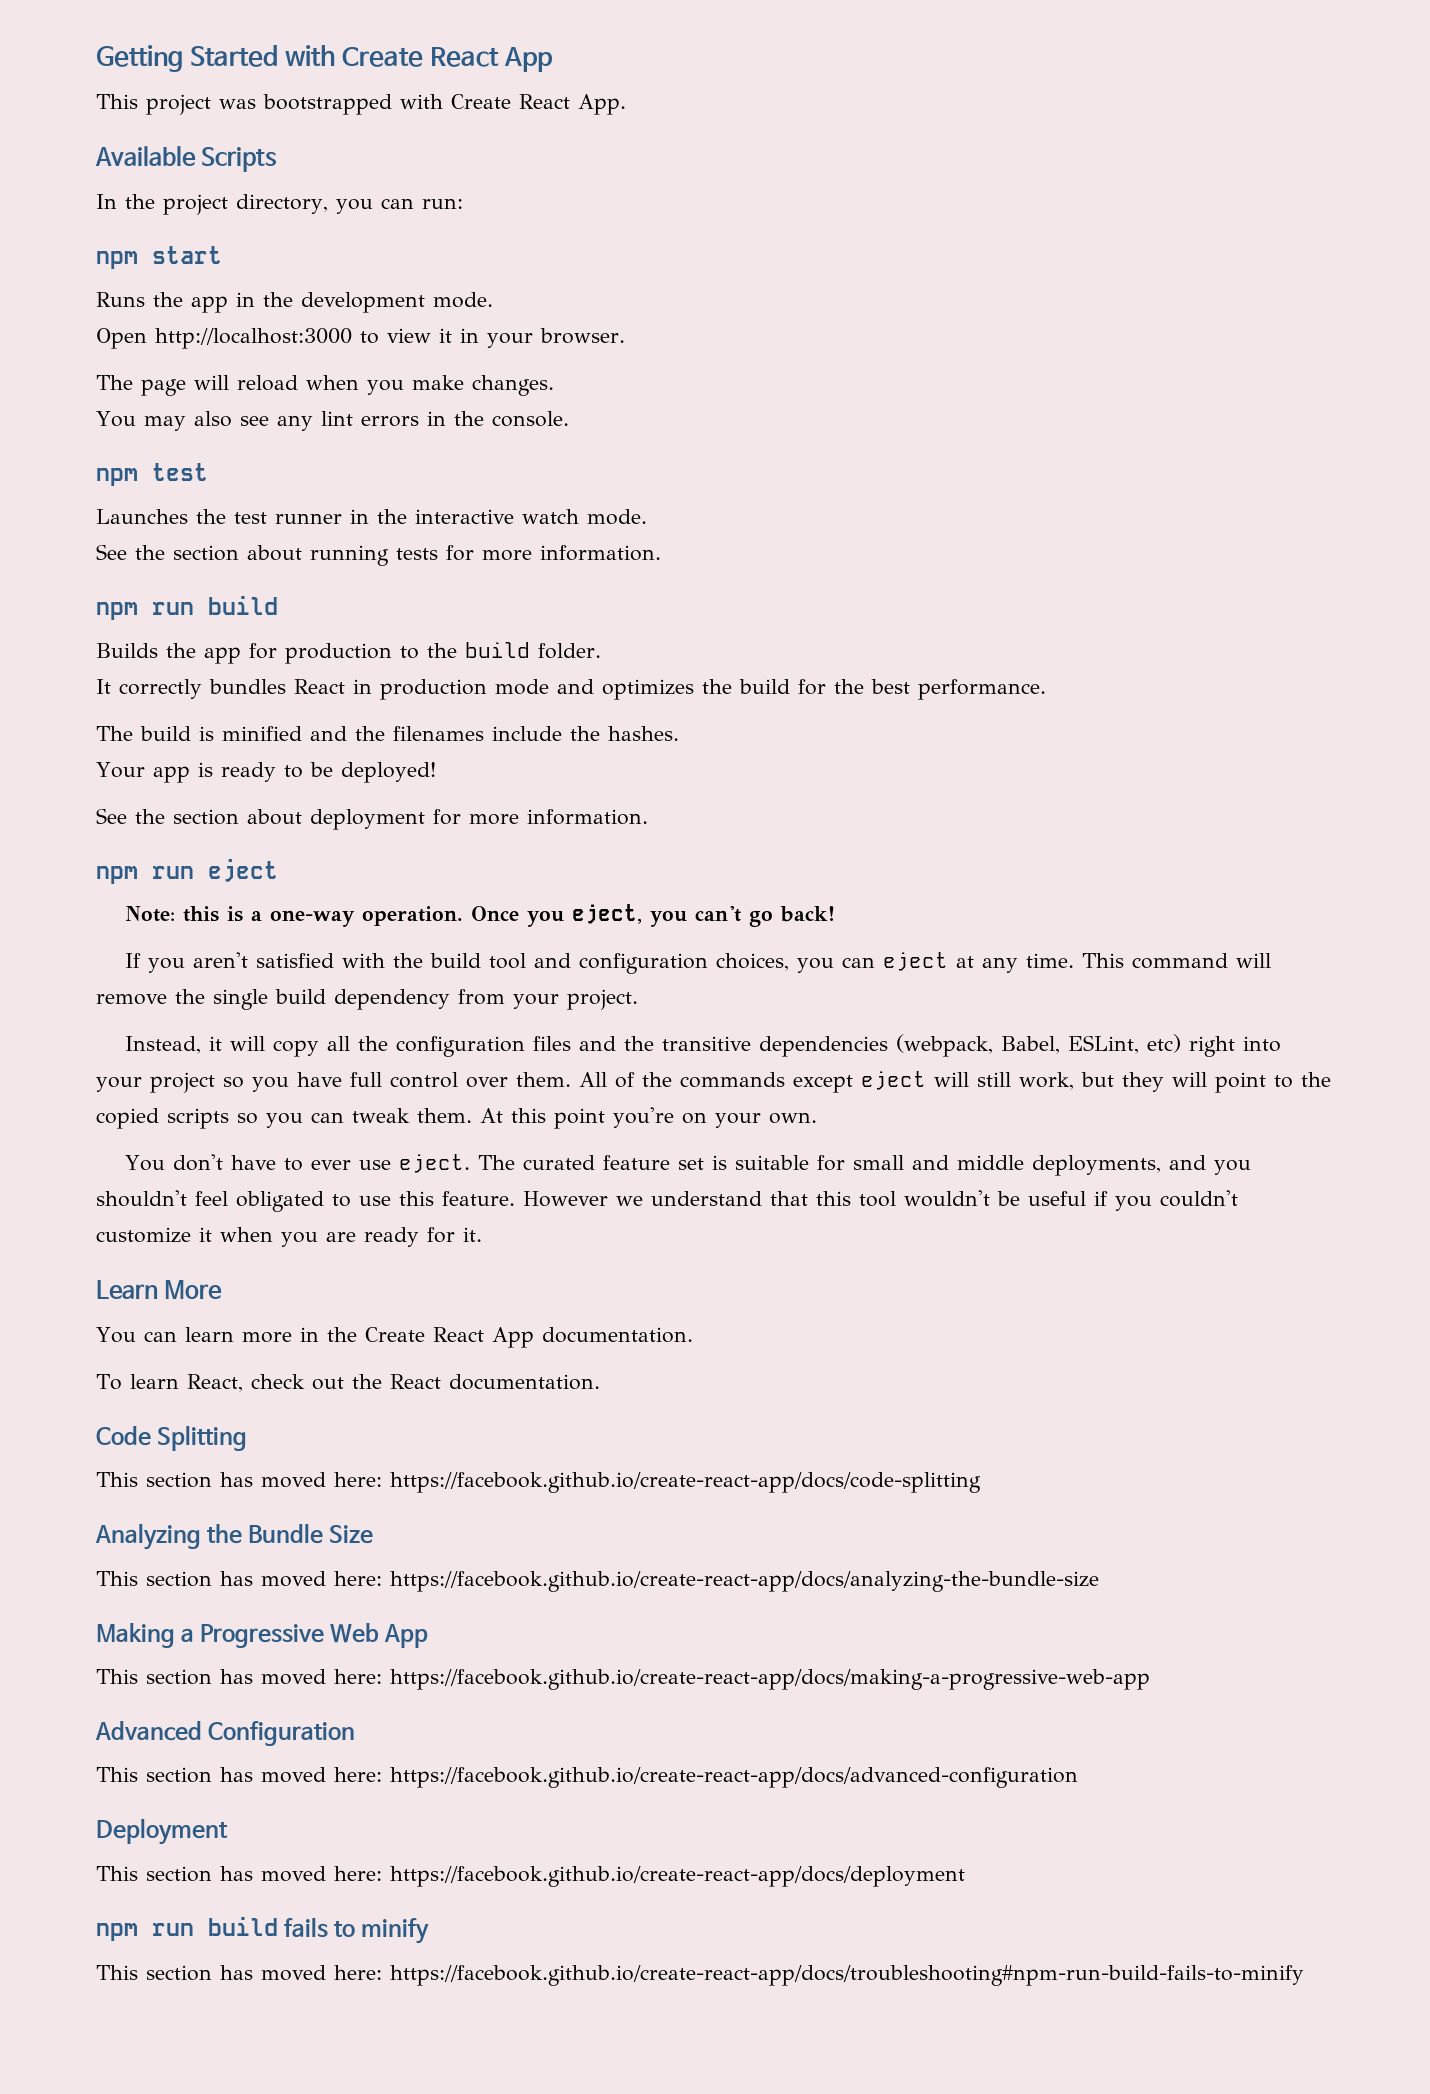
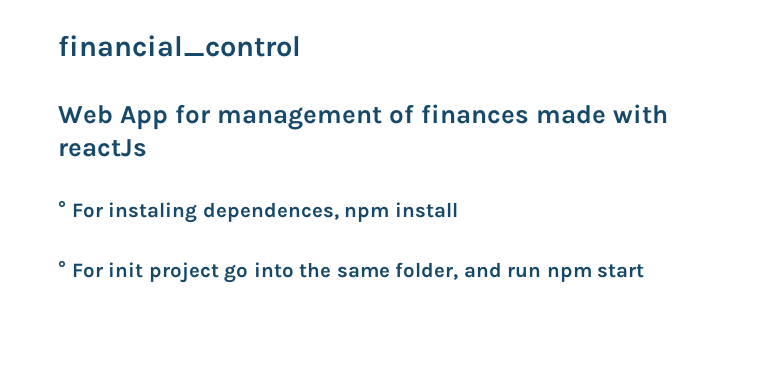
- Getting Started with Create React App
- This project was bootstrapped with Create React App.
- Available Scripts
- In the project directory, you can run:
- npm start
- Runs the app in the development mode.
- Open http://localhost:3000 to view it in your browser.
- The page will reload when you make changes.
- You may also see any lint errors in the console.
- npm test
- Launches the test runner in the interactive watch mode.
- See the section about running tests for more information.
- npm run build
- Builds the app for production to the build folder.
- It correctly bundles React in production mode and optimizes the build for the best performance.
- The build is minified and the filenames include the hashes.
- Your app is ready to be deployed!
- See the section about deployment for more information.
- npm run eject
- Note: this is a one-way operation. Once you eject, you can't go back!
- If you aren't satisfied with the build tool and configuration choices, you can eject at any time. This command will remove the single build dependency from your project.
- Instead, it will copy all the configuration files and the transitive dependencies (webpack, Babel, ESLint, etc) right into your project so you have full control over them. All of the commands except eject will still work, but they will point to the copied scripts so you can tweak them. At this point you're on your own.
- You don't have to ever use eject. The curated feature set is suitable for small and middle deployments, and you shouldn't feel obligated to use this feature. However we understand that this tool wouldn't be useful if you couldn't customize it when you are ready for it.
- Learn More
- You can learn more in the Create React App documentation.
- To learn React, check out the React documentation.
- Code Splitting
- This section has moved here: https://facebook.github.io/create-react-app/docs/code-splitting
- Analyzing the Bundle Size
- This section has moved here: https://facebook.github.io/create-react-app/docs/analyzing-the-bundle-size
- Making a Progressive Web App
- This section has moved here: https://facebook.github.io/create-react-app/docs/making-a-progressive-web-app
- Advanced Configuration
- This section has moved here: https://facebook.github.io/create-react-app/docs/advanced-configuration
- Deployment
- This section has moved here: https://facebook.github.io/create-react-app/docs/deployment
- npm run build fails to minify
- This section has moved here: https://facebook.github.io/create-react-app/docs/troubleshooting#npm-run-build-fails-to-minify
+ financial_control
+ Web App for management of finances made with reactJs
+ ° For instaling dependences, npm install
+ ° For init project go into the same folder, and run npm start

